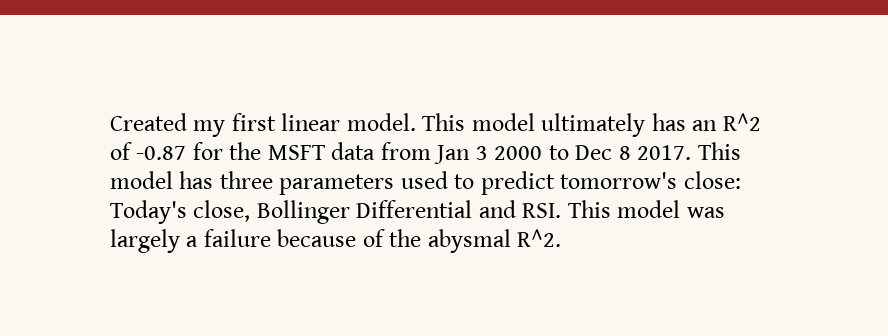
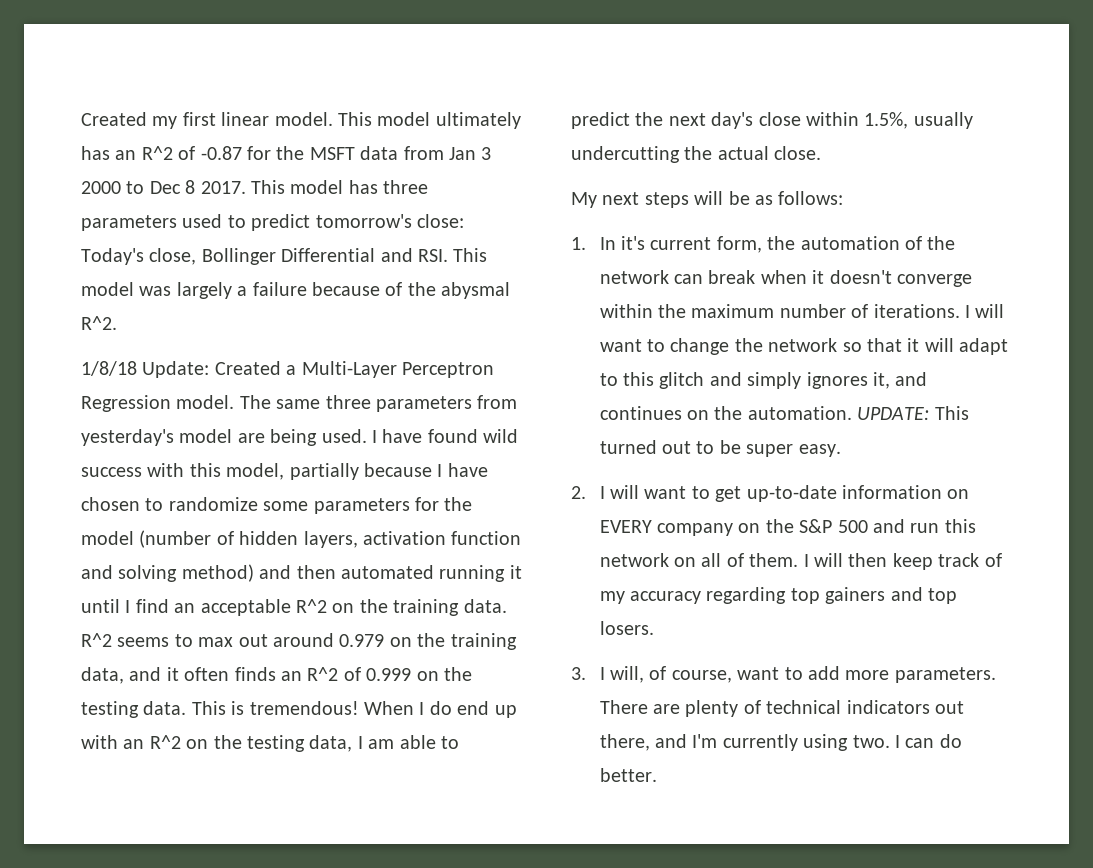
+ 1/8/18 Update: Created a Multi-Layer Perceptron Regression model. The same three parameters from yesterday's model are being used. I have found wild success with this model, partially because I have chosen to randomize some parameters for the model (number of hidden layers, activation function and solving method) and then automated running it until I find an acceptable R^2 on the training data. R^2 seems to max out around 0.979 on the training data, and it often finds an R^2 of 0.999 on the testing data. This is tremendous! When I do end up with an R^2 on the testing data, I am able to predict the next day's close within 1.5%, usually undercutting the actual close.
+ My next steps will be as follows:
+ 1. In it's current form, the automation of the network can break when it doesn't converge within the maximum number of iterations. I will want to change the network so that it will adapt to this glitch and simply ignores it, and continues on the automation. UPDATE: This turned out to be super easy.
+ 2. I will want to get up-to-date information on EVERY company on the S&P 500 and run this network on all of them. I will then keep track of my accuracy regarding top gainers and top losers.
+ 3. I will, of course, want to add more parameters. There are plenty of technical indicators out there, and I'm currently using two. I can do better.

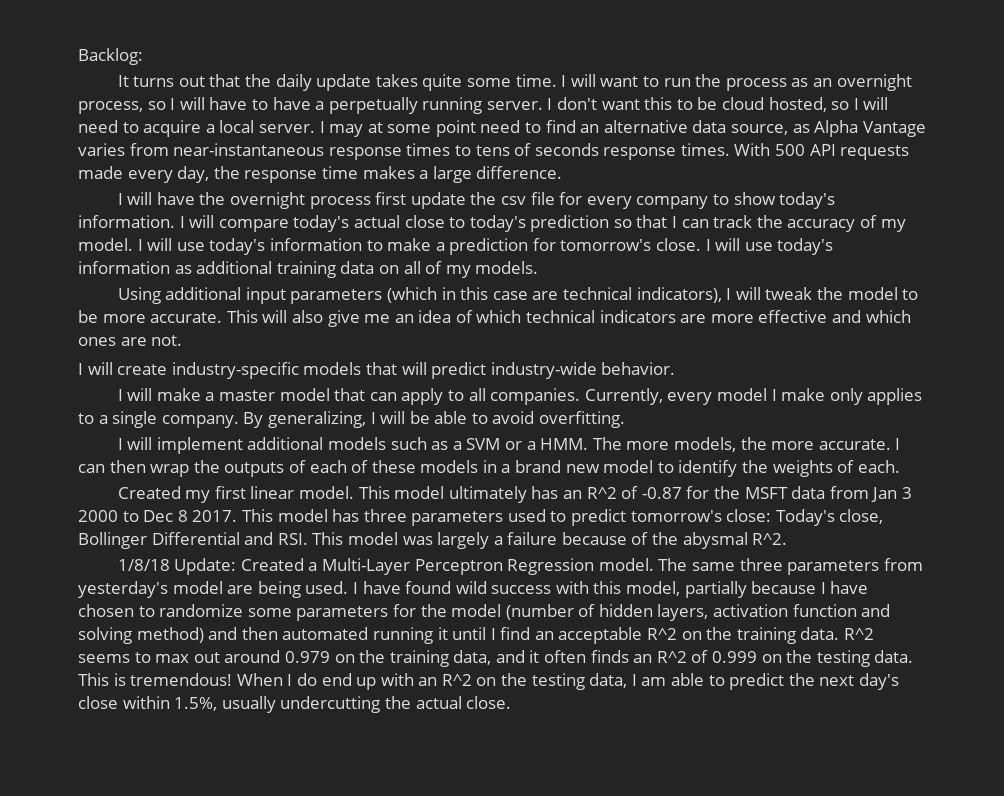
+ Backlog:
+ It turns out that the daily update takes quite some time. I will want to run the process as an overnight process, so I will have to have a perpetually running server. I don't want this to be cloud hosted, so I will need to acquire a local server. I may at some point need to find an alternative data source, as Alpha Vantage varies from near-instantaneous response times to tens of seconds response times. With 500 API requests made every day, the response time makes a large difference.
+ I will have the overnight process first update the csv file for every company to show today's information. I will compare today's actual close to today's prediction so that I can track the accuracy of my model. I will use today's information to make a prediction for tomorrow's close. I will use today's information as additional training data on all of my models.
+ Using additional input parameters (which in this case are technical indicators), I will tweak the model to be more accurate. This will also give me an idea of which technical indicators are more effective and which ones are not.
+ I will create industry-specific models that will predict industry-wide behavior.
+ I will make a master model that can apply to all companies. Currently, every model I make only applies to a single company. By generalizing, I will be able to avoid overfitting.
+ I will implement additional models such as a SVM or a HMM. The more models, the more accurate. I can then wrap the outputs of each of these models in a brand new model to identify the weights of each.
- My next steps will be as follows:
- 1. In it's current form, the automation of the network can break when it doesn't converge within the maximum number of iterations. I will want to change the network so that it will adapt to this glitch and simply ignores it, and continues on the automation. UPDATE: This turned out to be super easy.
- 2. I will want to get up-to-date information on EVERY company on the S&P 500 and run this network on all of them. I will then keep track of my accuracy regarding top gainers and top losers.
- 3. I will, of course, want to add more parameters. There are plenty of technical indicators out there, and I'm currently using two. I can do better.

